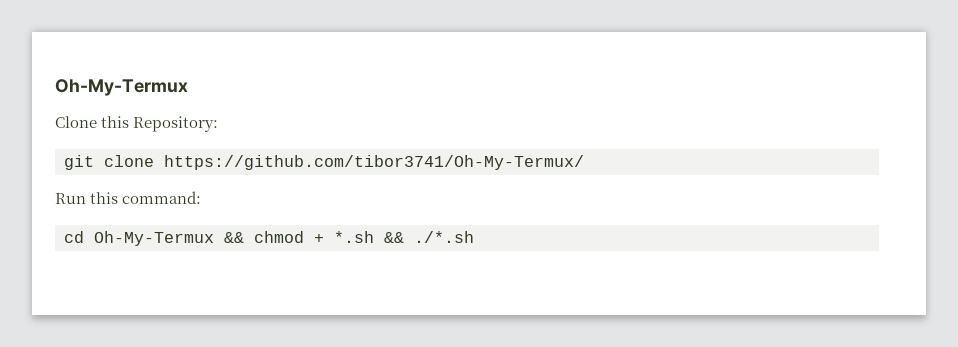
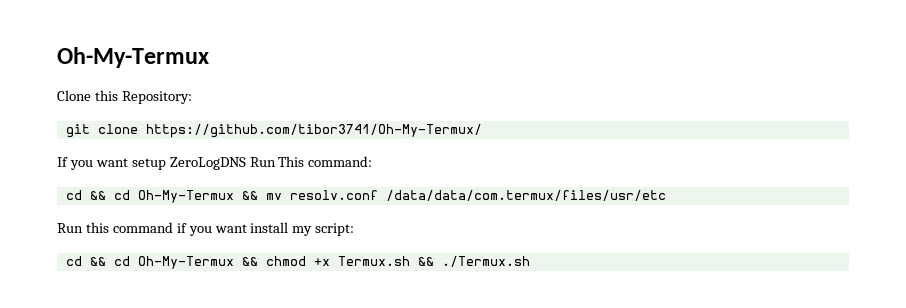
- Run this command:
- cd Oh-My-Termux && chmod + *.sh && ./*.sh
+ If you want setup ZeroLogDNS Run This command:
+ cd && cd Oh-My-Termux && mv resolv.conf /data/data/com.termux/files/usr/etc
+ Run this command if you want install my script:
+ cd && cd Oh-My-Termux && chmod +x Termux.sh && ./Termux.sh

